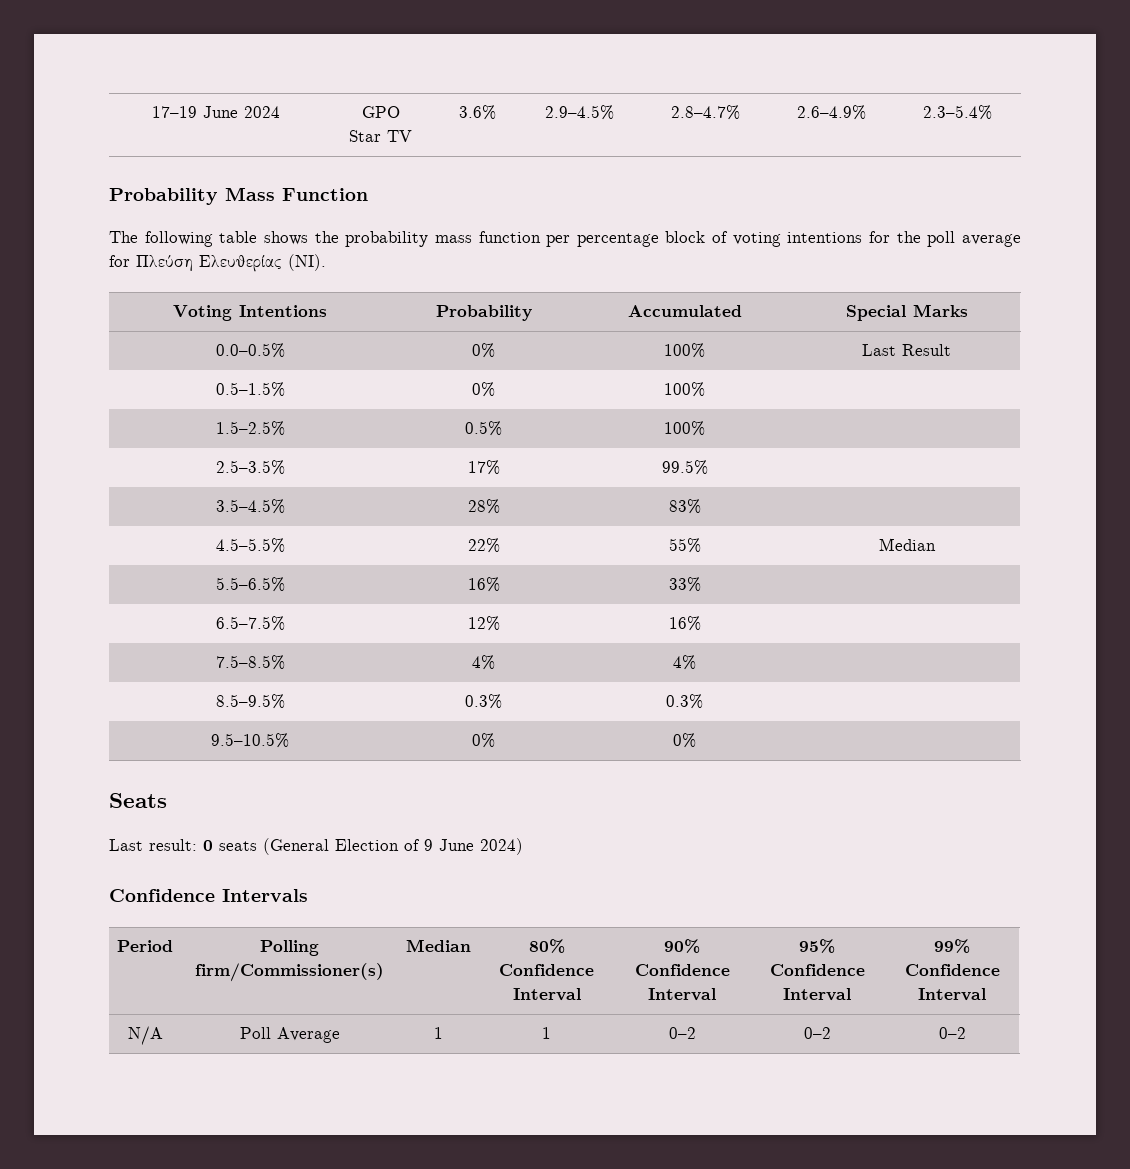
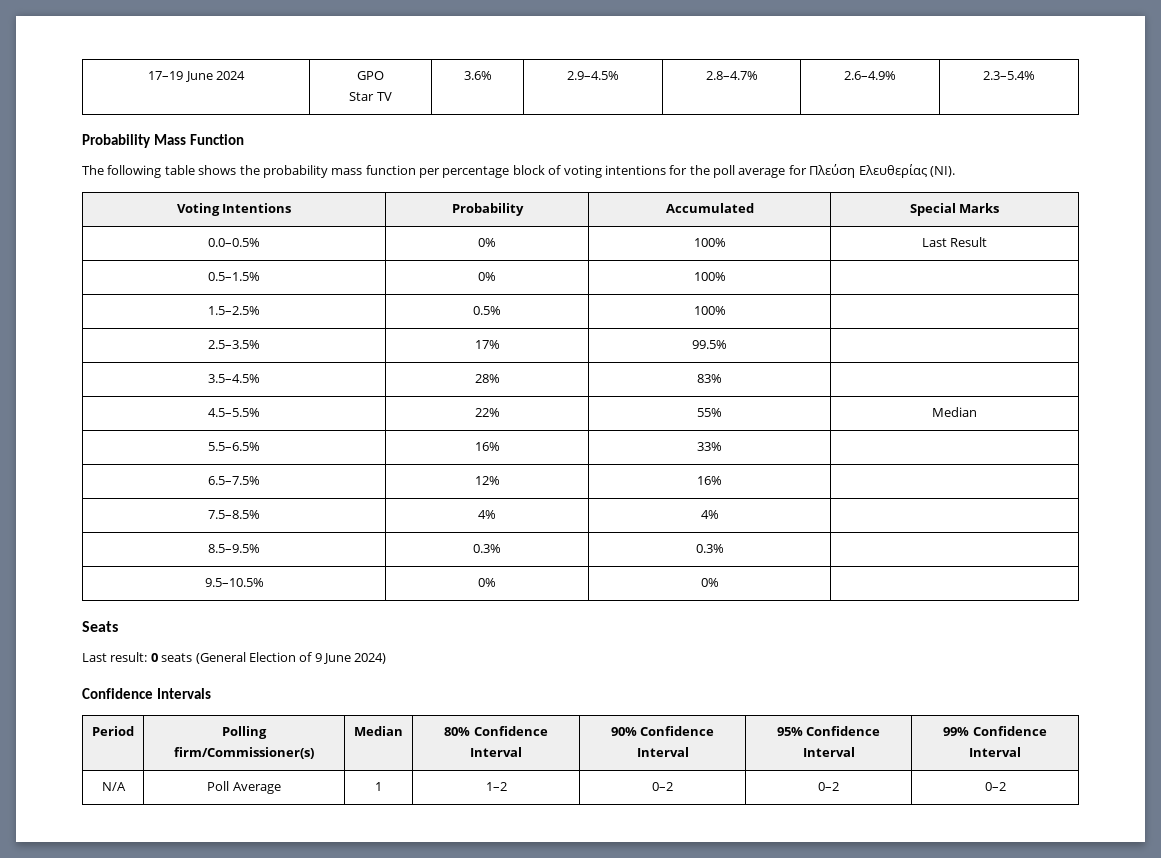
- N/A | Poll Average | 1 | 1 | 0–2 | 0–2 | 0–2
+ N/A | Poll Average | 1 | 1–2 | 0–2 | 0–2 | 0–2

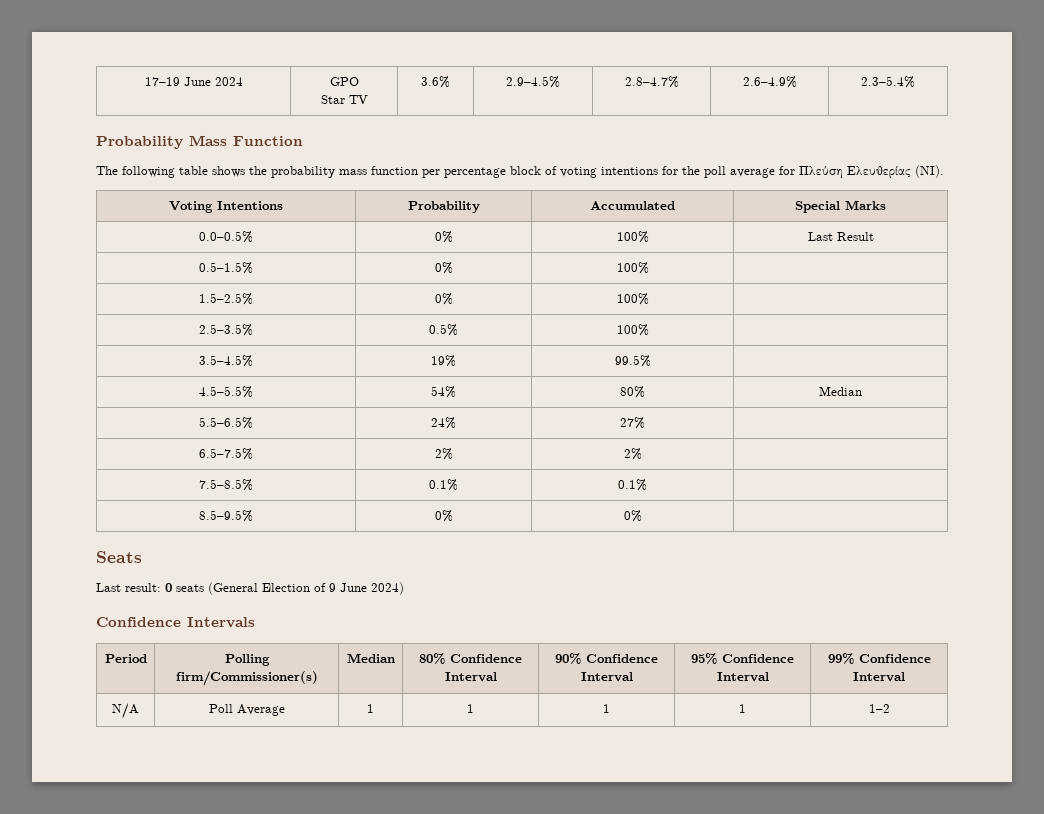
- 1.5–2.5% | 0.5% | 100% |
+ 1.5–2.5% | 0% | 100% |
- 2.5–3.5% | 17% | 99.5% |
- 3.5–4.5% | 28% | 83% |
+ 2.5–3.5% | 0.5% | 100% |
+ 3.5–4.5% | 19% | 99.5% |
- 4.5–5.5% | 22% | 55% | Median
+ 4.5–5.5% | 54% | 80% | Median
- 5.5–6.5% | 16% | 33% |
+ 5.5–6.5% | 24% | 27% |
- 6.5–7.5% | 12% | 16% |
+ 6.5–7.5% | 2% | 2% |
- 7.5–8.5% | 4% | 4% |
+ 7.5–8.5% | 0.1% | 0.1% |
- 8.5–9.5% | 0.3% | 0.3% |
- 9.5–10.5% | 0% | 0% |
+ 8.5–9.5% | 0% | 0% |
- N/A | Poll Average | 1 | 1–2 | 0–2 | 0–2 | 0–2
+ N/A | Poll Average | 1 | 1 | 1 | 1 | 1–2

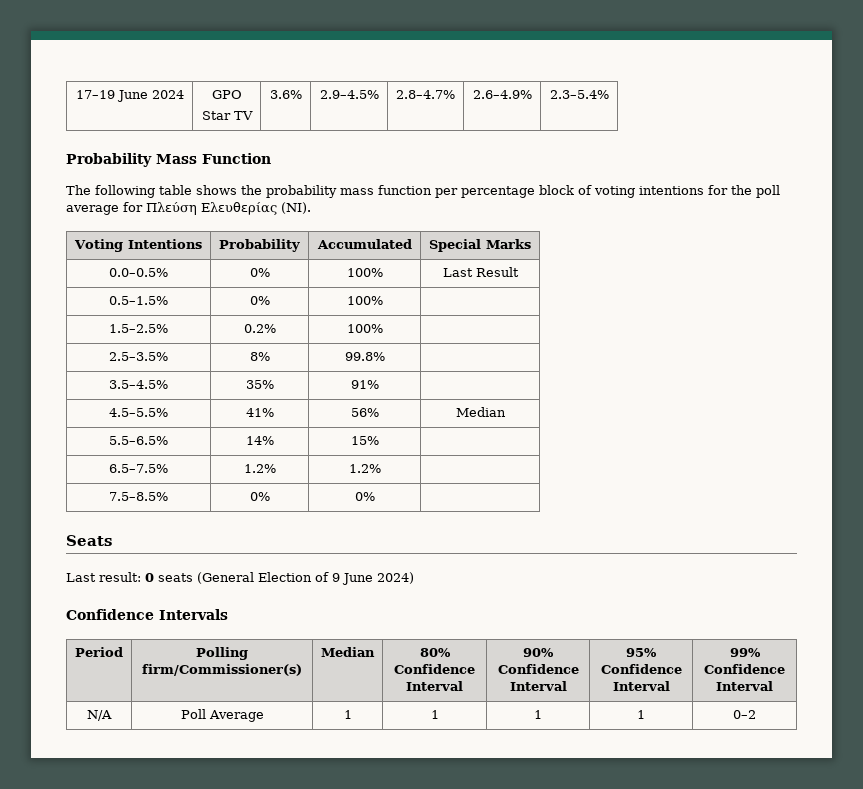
- 1.5–2.5% | 0% | 100% |
+ 1.5–2.5% | 0.2% | 100% |
- 2.5–3.5% | 0.5% | 100% |
+ 2.5–3.5% | 8% | 99.8% |
- 3.5–4.5% | 19% | 99.5% |
+ 3.5–4.5% | 35% | 91% |
- 4.5–5.5% | 54% | 80% | Median
+ 4.5–5.5% | 41% | 56% | Median
- 5.5–6.5% | 24% | 27% |
+ 5.5–6.5% | 14% | 15% |
- 6.5–7.5% | 2% | 2% |
+ 6.5–7.5% | 1.2% | 1.2% |
- 7.5–8.5% | 0.1% | 0.1% |
- 8.5–9.5% | 0% | 0% |
+ 7.5–8.5% | 0% | 0% |
- N/A | Poll Average | 1 | 1 | 1 | 1 | 1–2
+ N/A | Poll Average | 1 | 1 | 1 | 1 | 0–2

